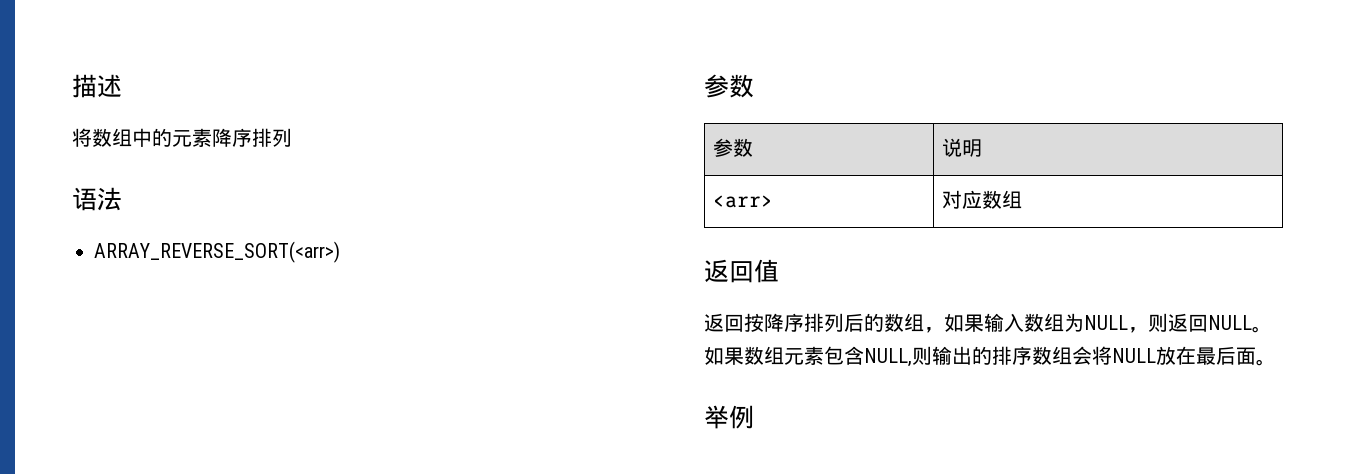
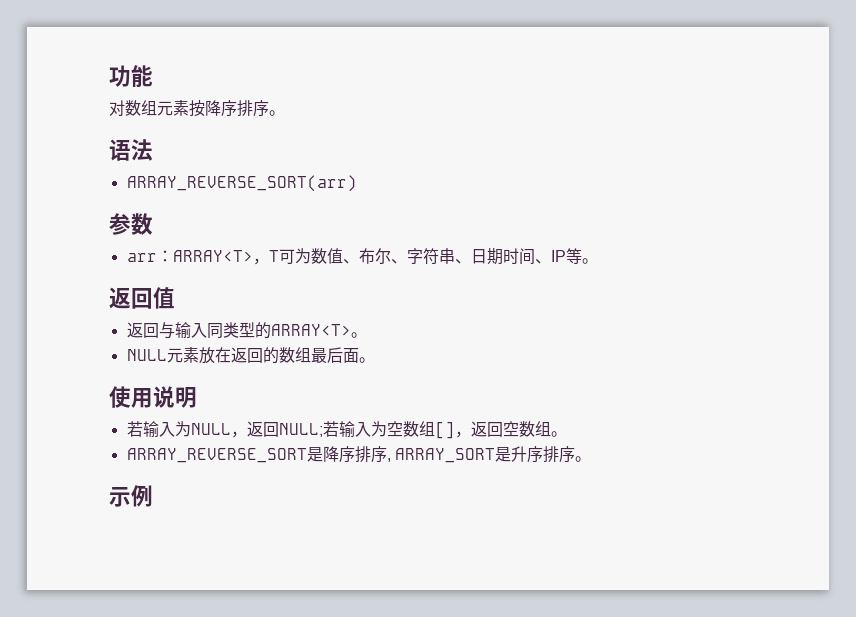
- 描述
- 将数组中的元素降序排列
+ 功能
+ 对数组元素按降序排序。
- ARRAY_REVERSE_SORT(<arr>)
+ ARRAY_REVERSE_SORT(arr)
  参数
- 参数 | 说明
- <arr> | 对应数组
+ arr：ARRAY<T>，T可为数值、布尔、字符串、日期时间、IP等。
  返回值
- 返回按降序排列后的数组，如果输入数组为NULL，则返回NULL。如果数组元素包含NULL,则输出的排序数组会将NULL放在最后面。
- 举例
+ 返回与输入同类型的ARRAY<T>。
+ NULL元素放在返回的数组最后面。
+ 使用说明
+ 若输入为NULL，返回NULL;若输入为空数组[]，返回空数组。
+ ARRAY_REVERSE_SORT是降序排序, ARRAY_SORT是升序排序。
+ 示例

